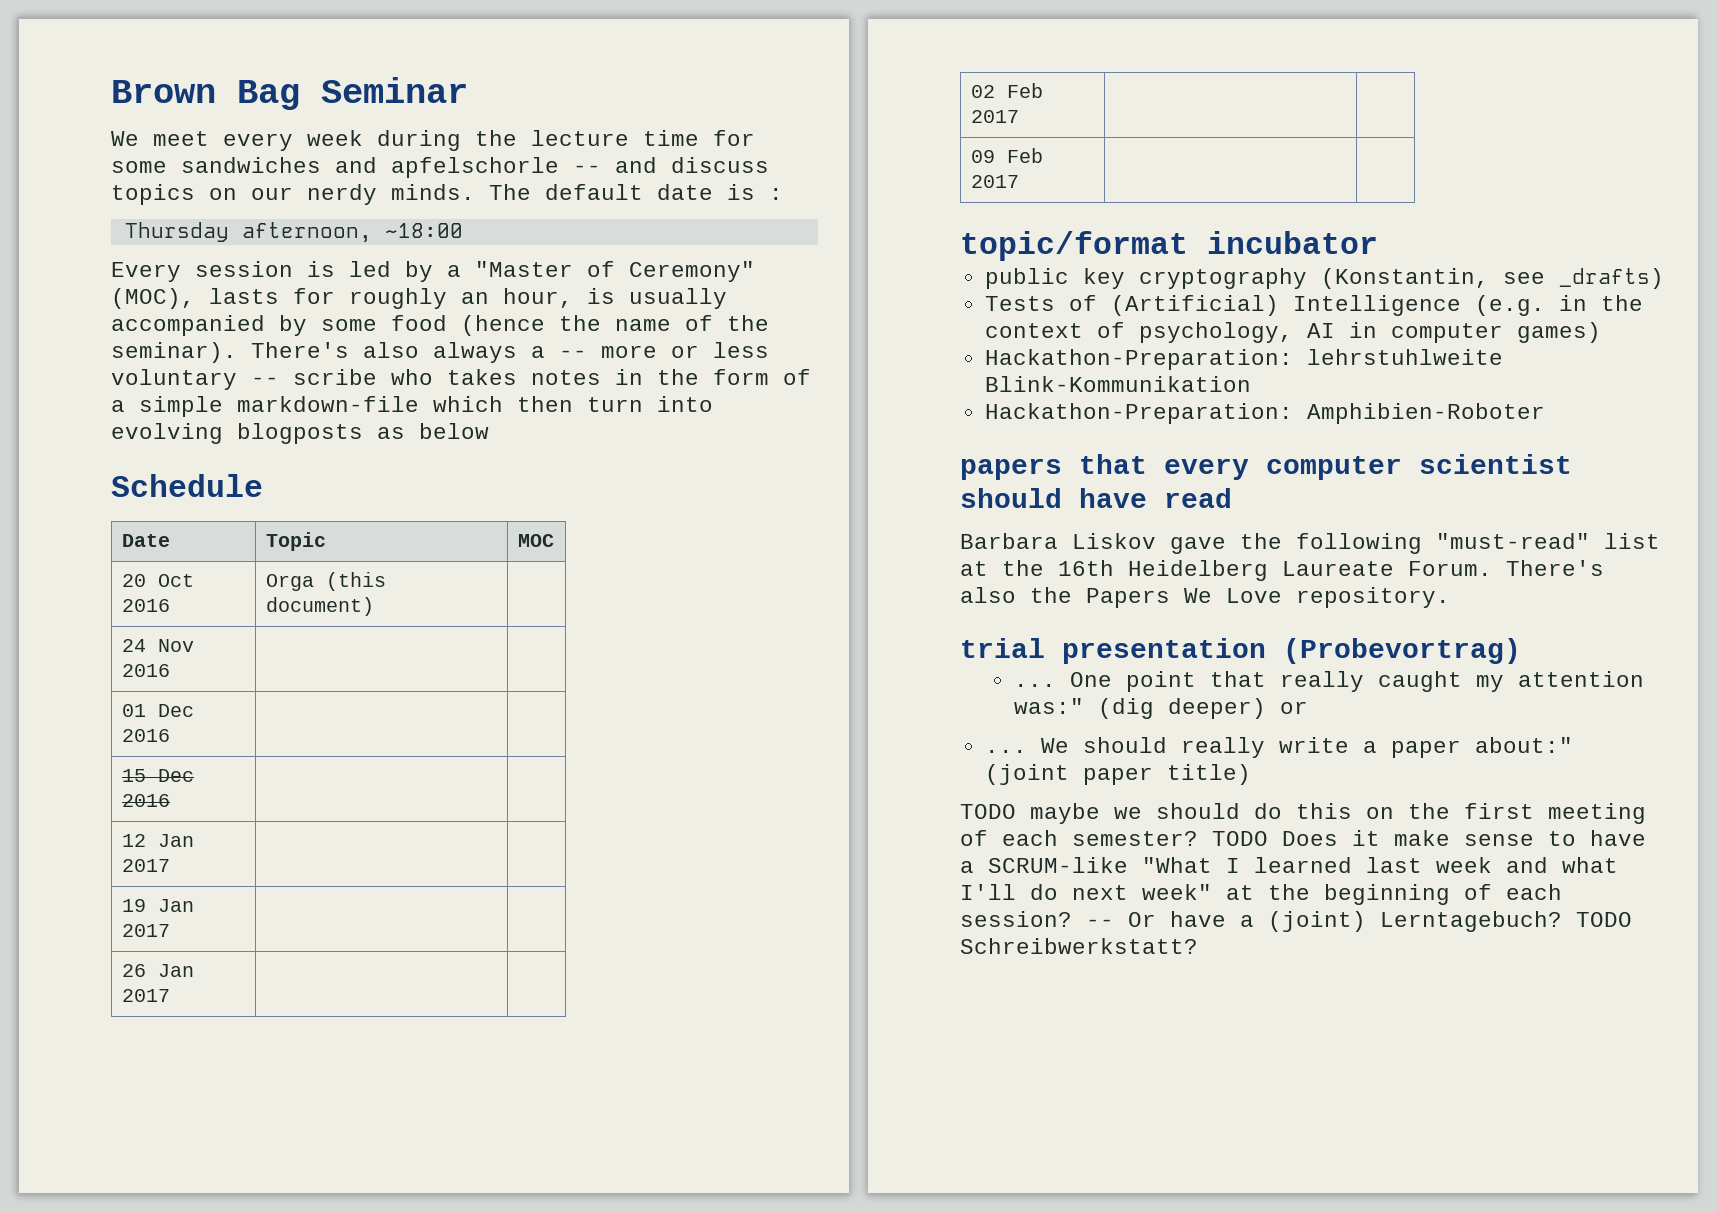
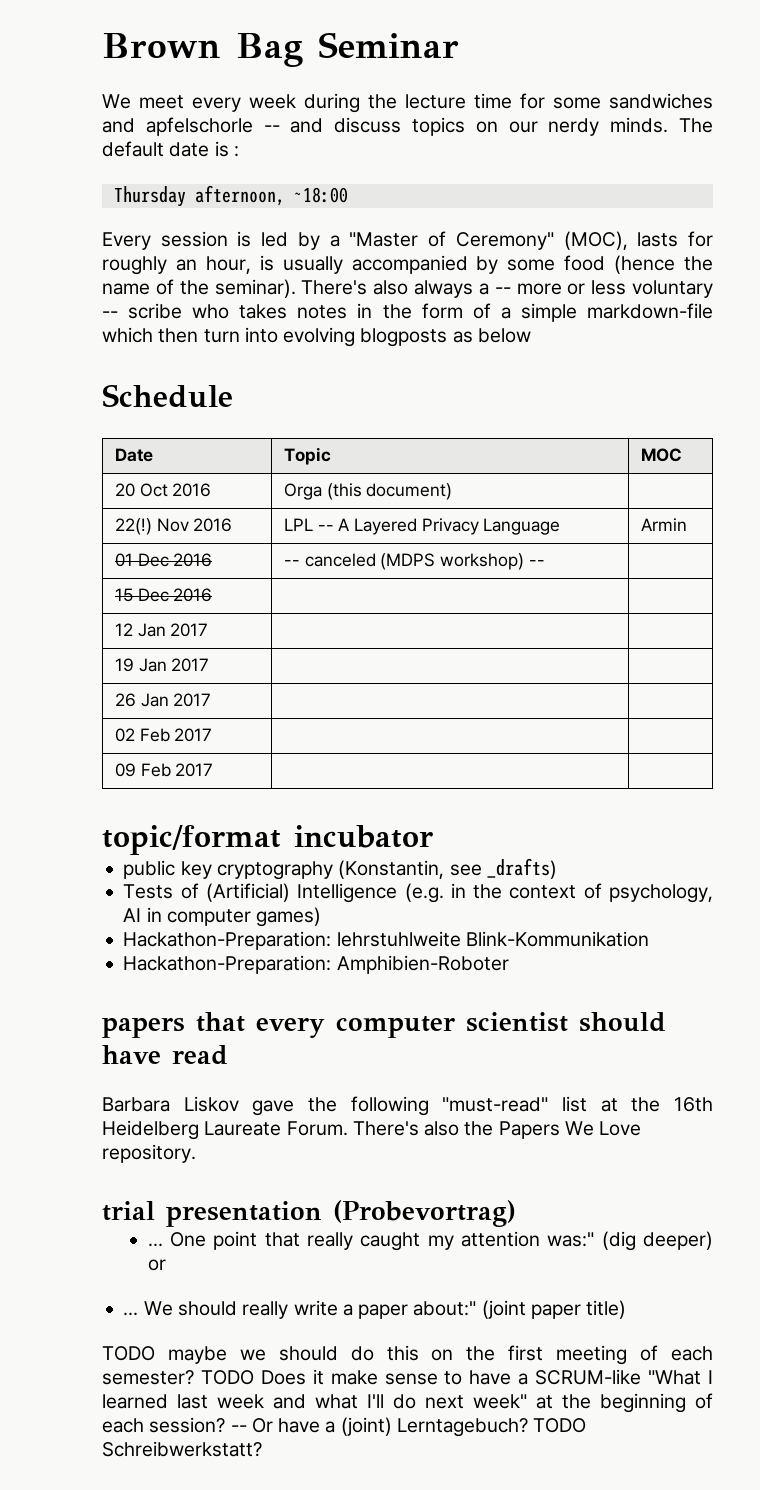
- 24 Nov 2016 | |
- 01 Dec 2016 | |
+ 22(!) Nov 2016 | LPL -- A Layered Privacy Language | Armin
+ 01 Dec 2016 | -- canceled (MDPS workshop) -- |

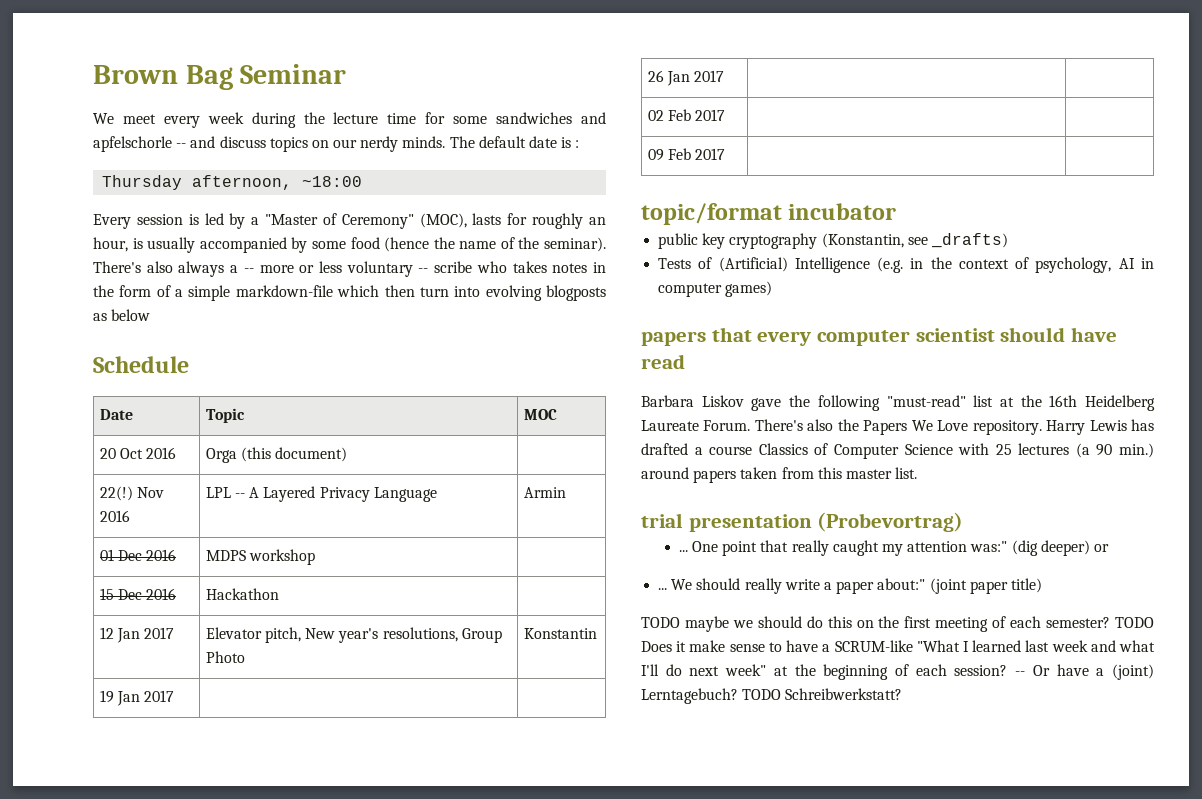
- 01 Dec 2016 | -- canceled (MDPS workshop) -- |
+ 01 Dec 2016 | MDPS workshop |
- 15 Dec 2016 | |
+ 15 Dec 2016 | Hackathon |
- 12 Jan 2017 | |
+ 12 Jan 2017 | Elevator pitch, New year's resolutions, Group Photo | Konstantin
- Hackathon-Preparation: lehrstuhlweite Blink-Kommunikation
- Hackathon-Preparation: Amphibien-Roboter
+ Harry Lewis has drafted a course Classics of Computer Science with 25 lectures (a 90 min.) around papers taken from this master list.

